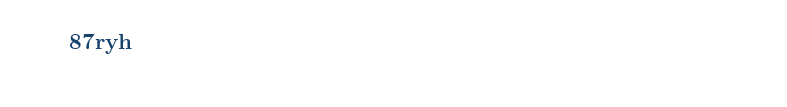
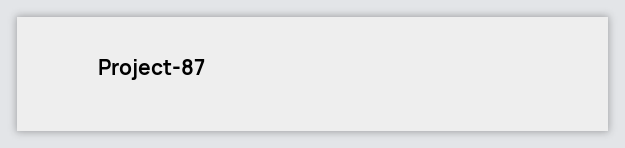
- 87ryh
+ Project-87

